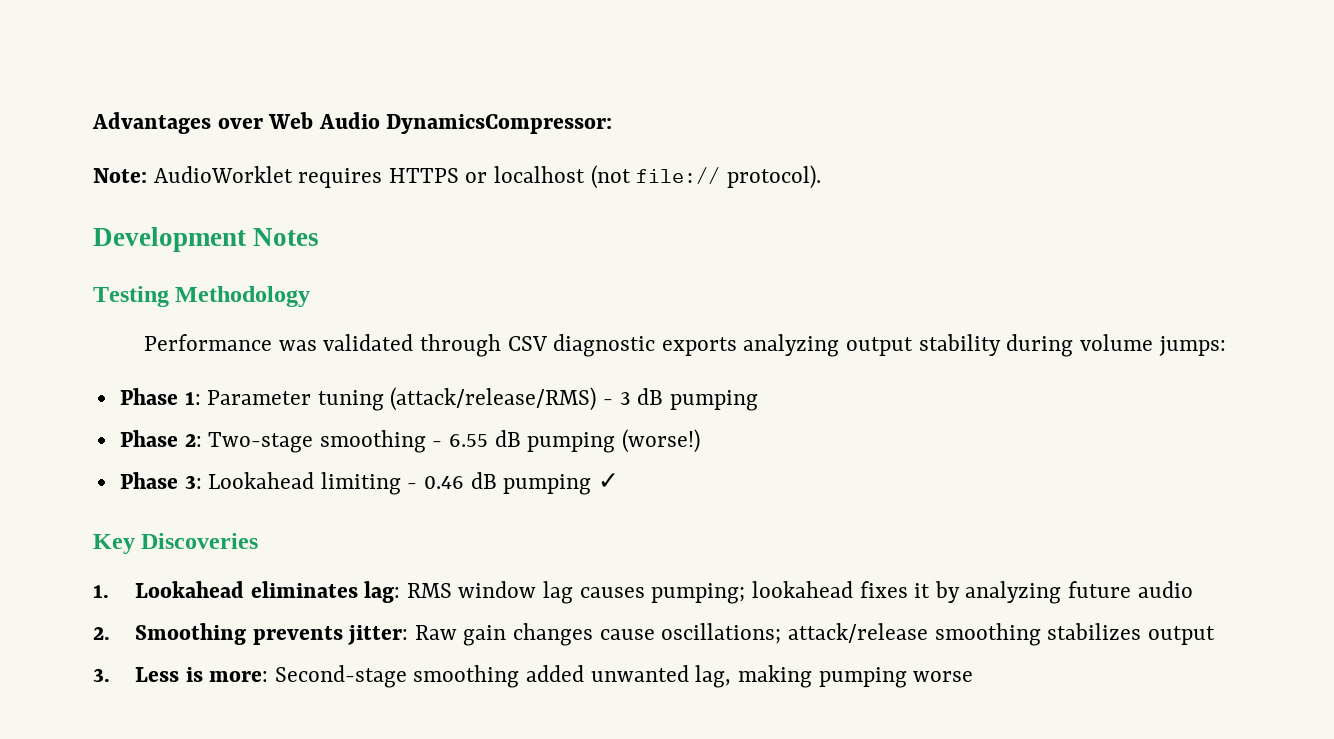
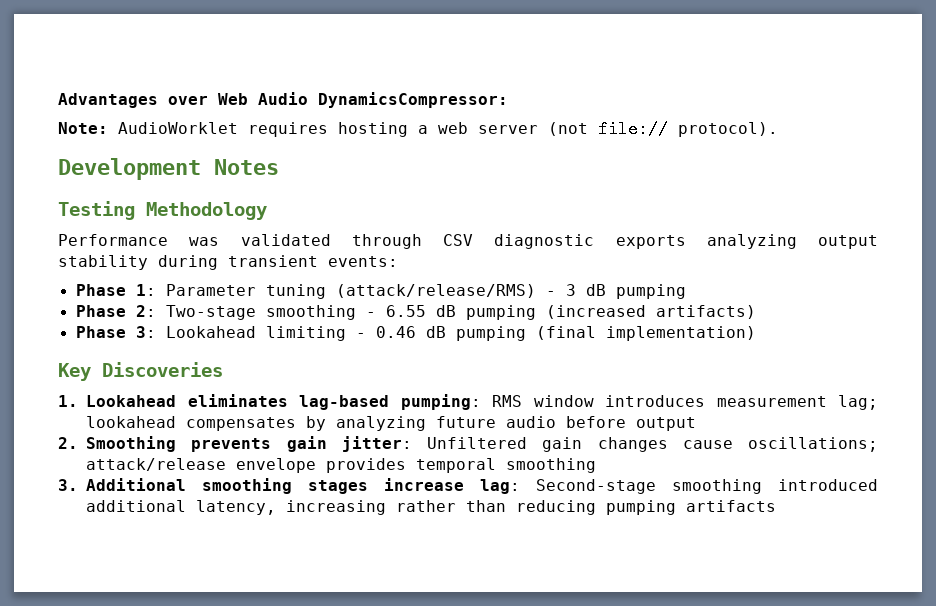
- Note: AudioWorklet requires HTTPS or localhost (not file:// protocol).
+ Note: AudioWorklet requires hosting a web server (not file:// protocol).
- Performance was validated through CSV diagnostic exports analyzing output stability during volume jumps:
+ Performance was validated through CSV diagnostic exports analyzing output stability during transient events:
- Phase 2: Two-stage smoothing - 6.55 dB pumping (worse!)
+ Phase 2: Two-stage smoothing - 6.55 dB pumping (increased artifacts)
- Phase 3: Lookahead limiting - 0.46 dB pumping ✓
+ Phase 3: Lookahead limiting - 0.46 dB pumping (final implementation)
- 1. Lookahead eliminates lag: RMS window lag causes pumping; lookahead fixes it by analyzing future audio
+ 1. Lookahead eliminates lag-based pumping: RMS window introduces measurement lag; lookahead compensates by analyzing future audio before output
- 2. Smoothing prevents jitter: Raw gain changes cause oscillations; attack/release smoothing stabilizes output
+ 2. Smoothing prevents gain jitter: Unfiltered gain changes cause oscillations; attack/release envelope provides temporal smoothing
- 3. Less is more: Second-stage smoothing added unwanted lag, making pumping worse
+ 3. Additional smoothing stages increase lag: Second-stage smoothing introduced additional latency, increasing rather than reducing pumping artifacts

